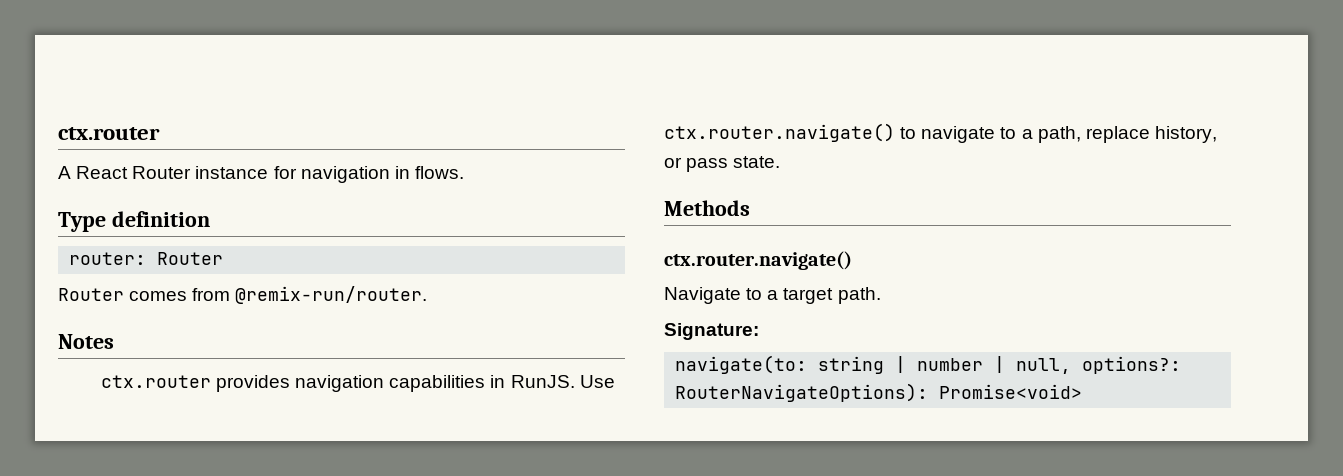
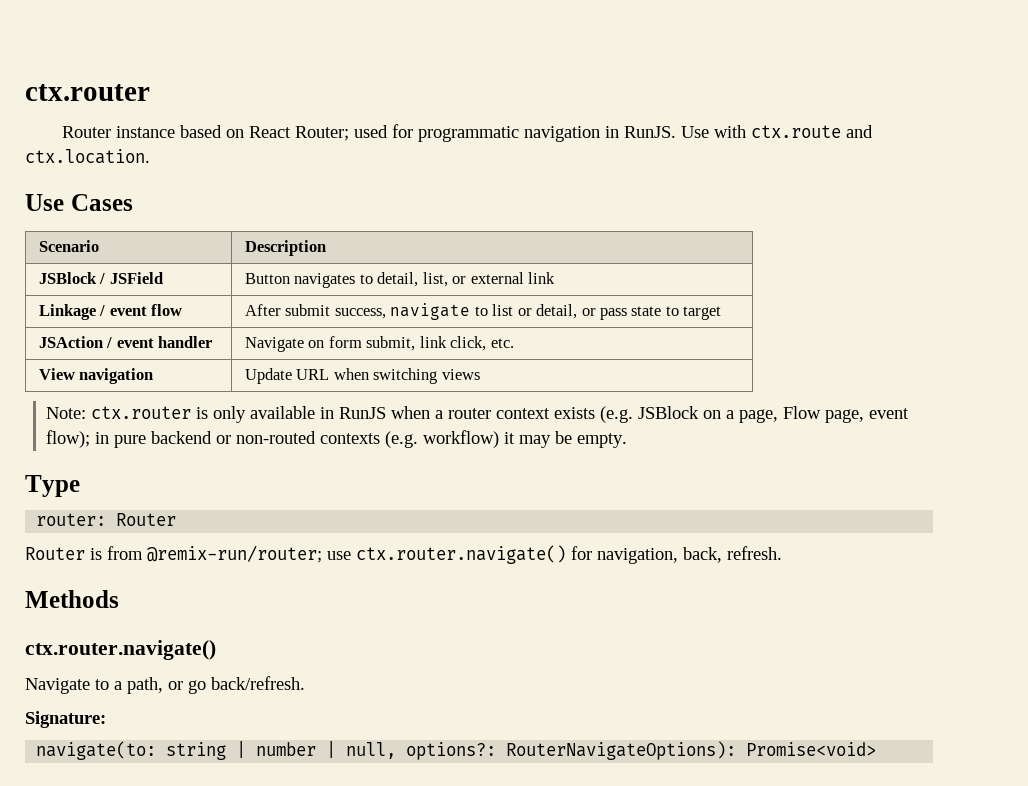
- A React Router instance for navigation in flows.
+ Router instance based on React Router; used for programmatic navigation in RunJS. Use with ctx.route and ctx.location.
+ Use Cases
+ Scenario | Description
+ JSBlock / JSField | Button navigates to detail, list, or external link
+ Linkage / event flow | After submit success, navigate to list or detail, or pass state to target
+ JSAction / event handler | Navigate on form submit, link click, etc.
+ View navigation | Update URL when switching views
+ Note: ctx.router is only available in RunJS when a router context exists (e.g. JSBlock on a page, Flow page, event flow); in pure backend or non-routed contexts (e.g. workflow) it may be empty.
- Type definition
+ Type
- Router comes from @remix-run/router.
- Notes
- ctx.router provides navigation capabilities in RunJS. Use ctx.router.navigate() to navigate to a path, replace history, or pass state.
+ Router is from @remix-run/router; use ctx.router.navigate() for navigation, back, refresh.
- Navigate to a target path.
+ Navigate to a path, or go back/refresh.

